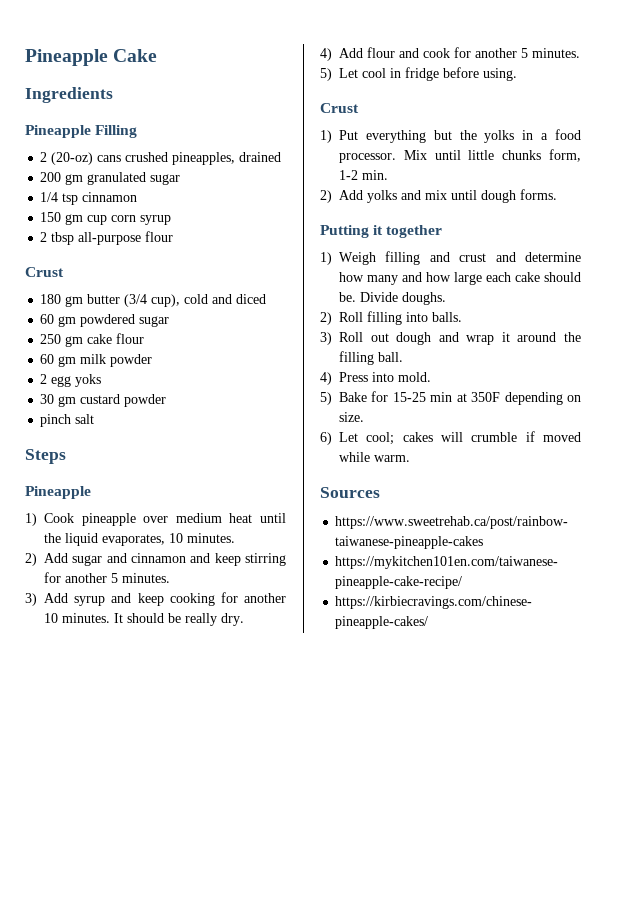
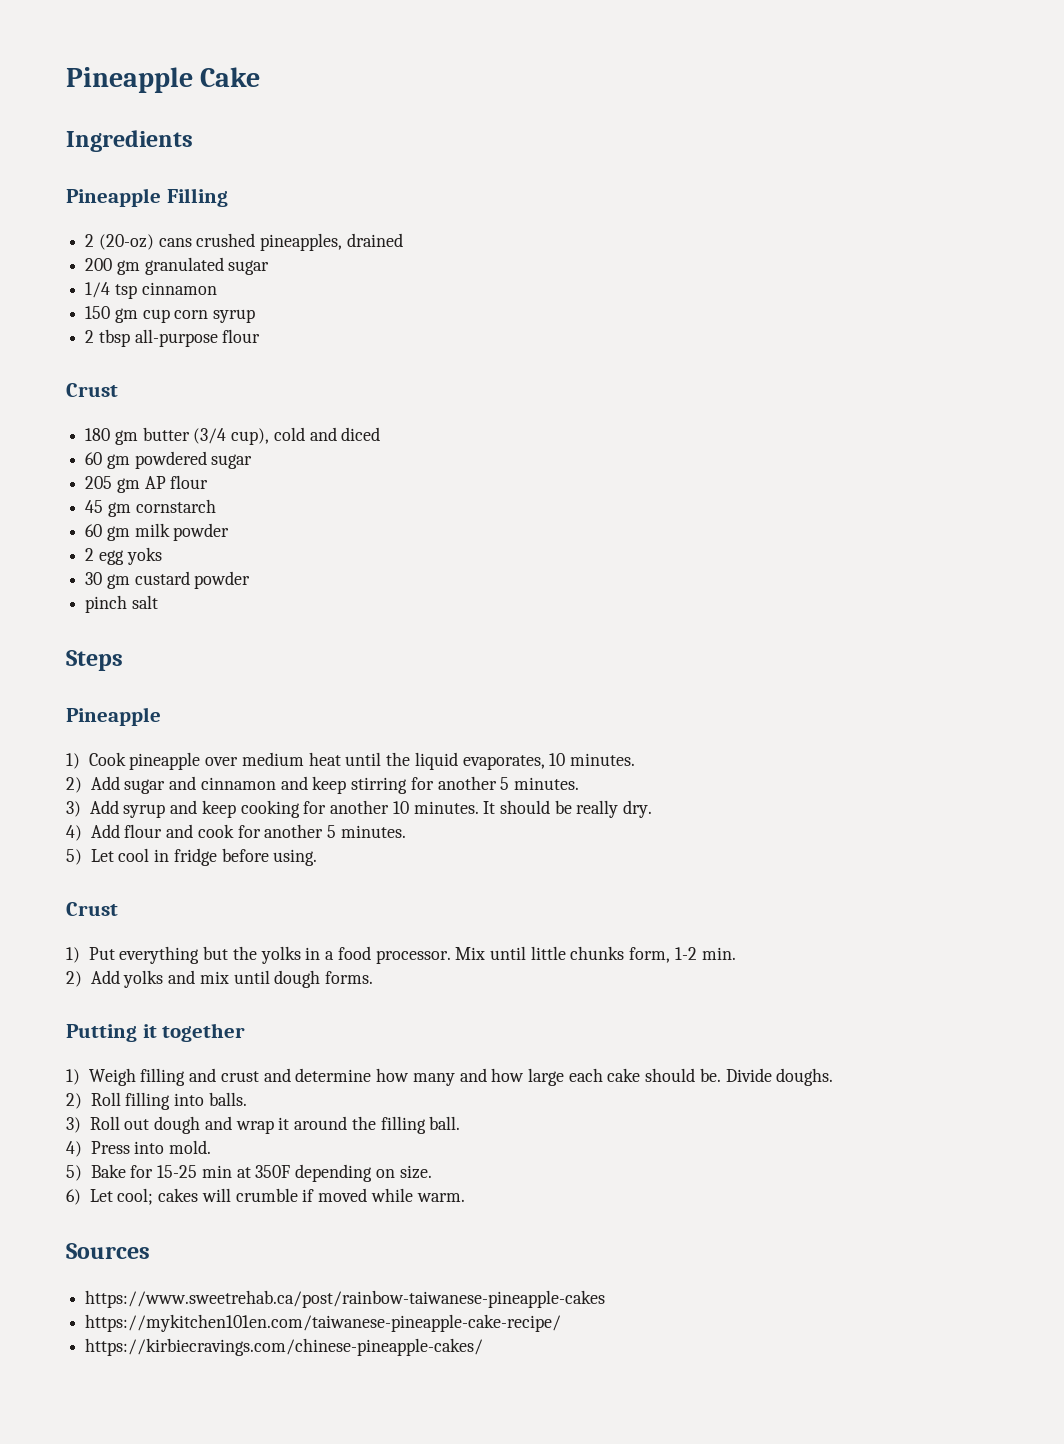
- 250 gm cake flour
+ 205 gm AP flour
+ 45 gm cornstarch

